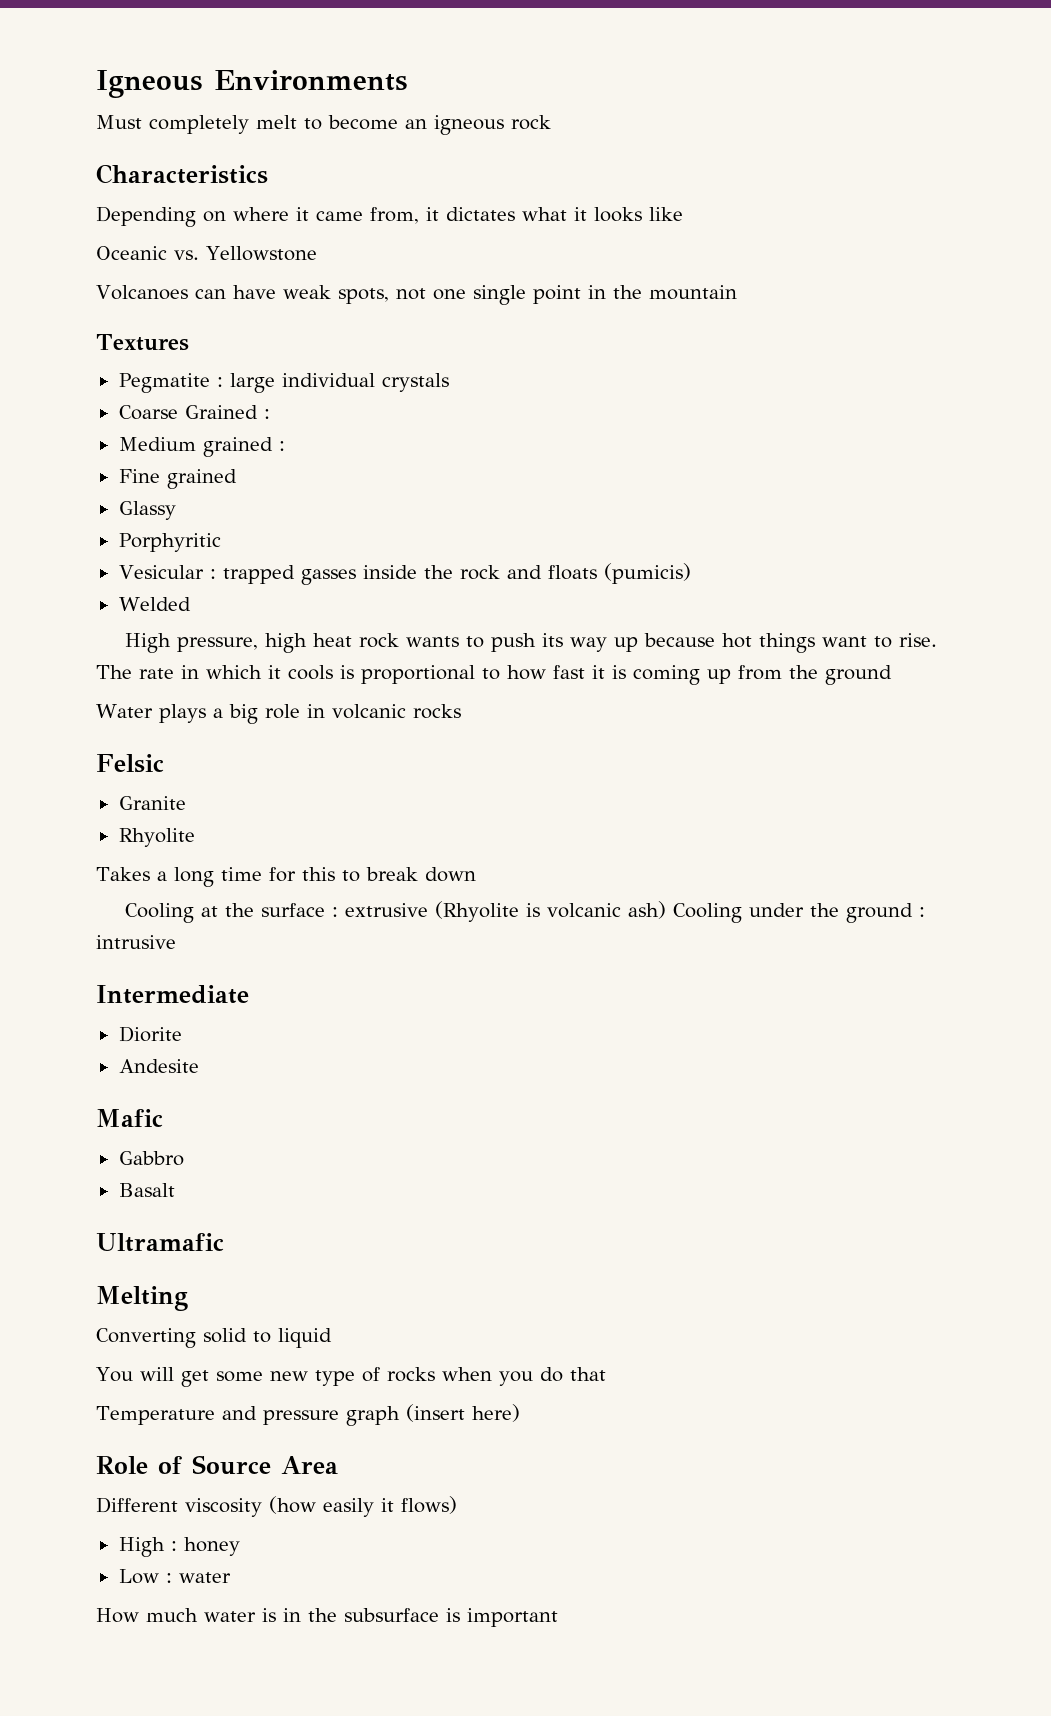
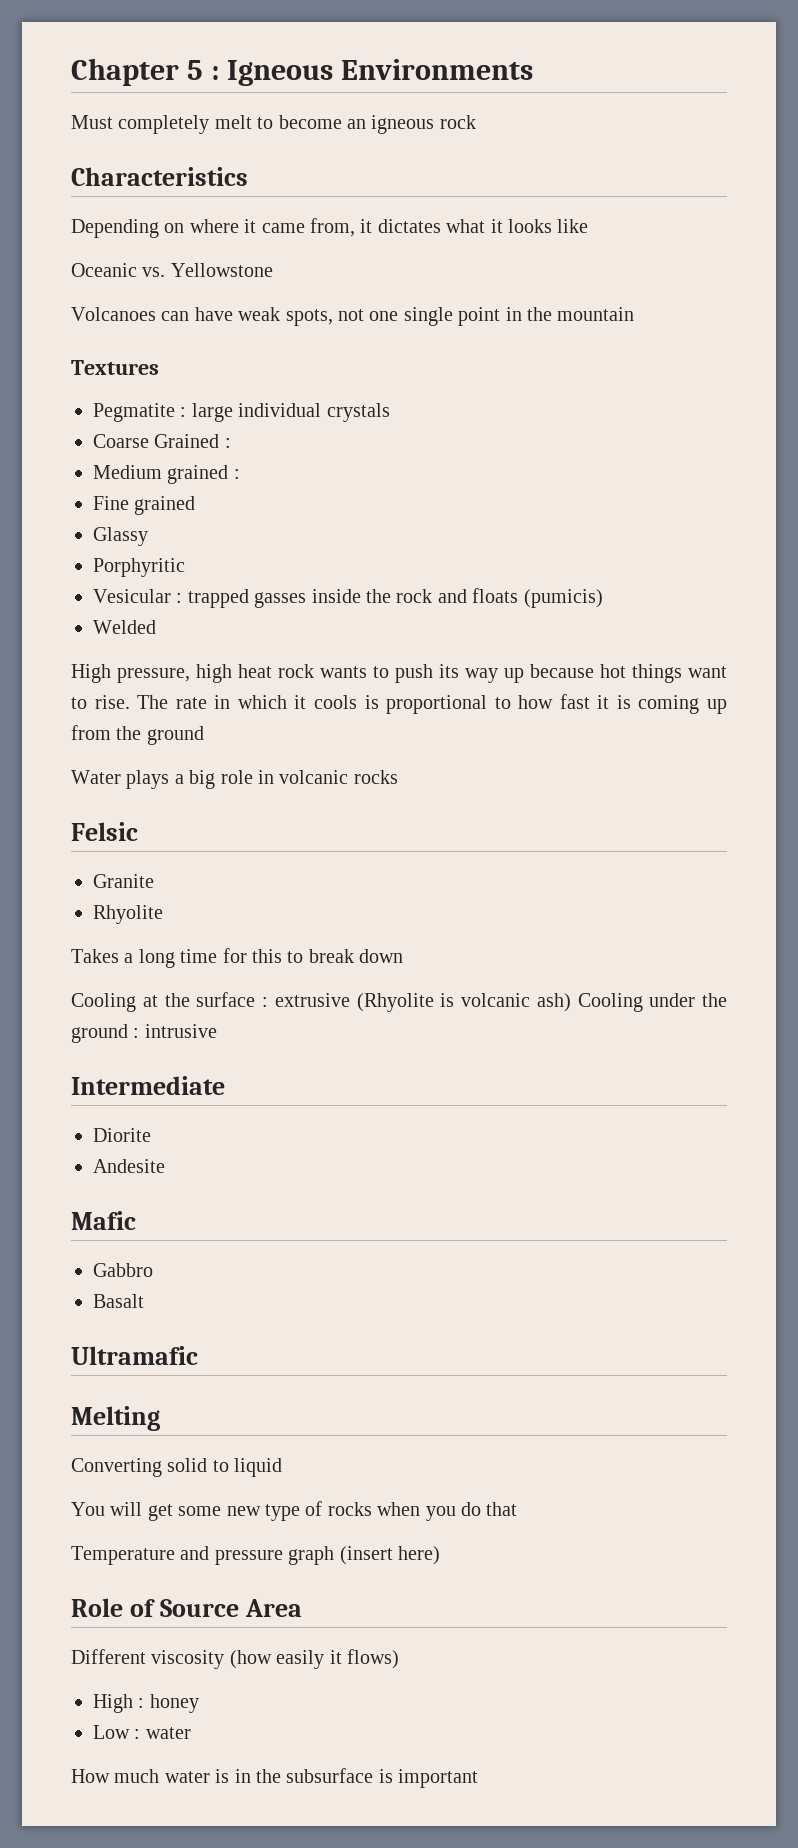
- Igneous Environments
+ Chapter 5 : Igneous Environments

